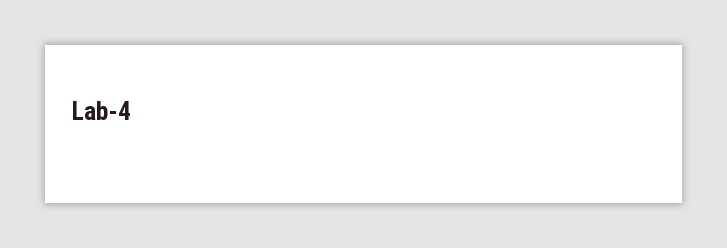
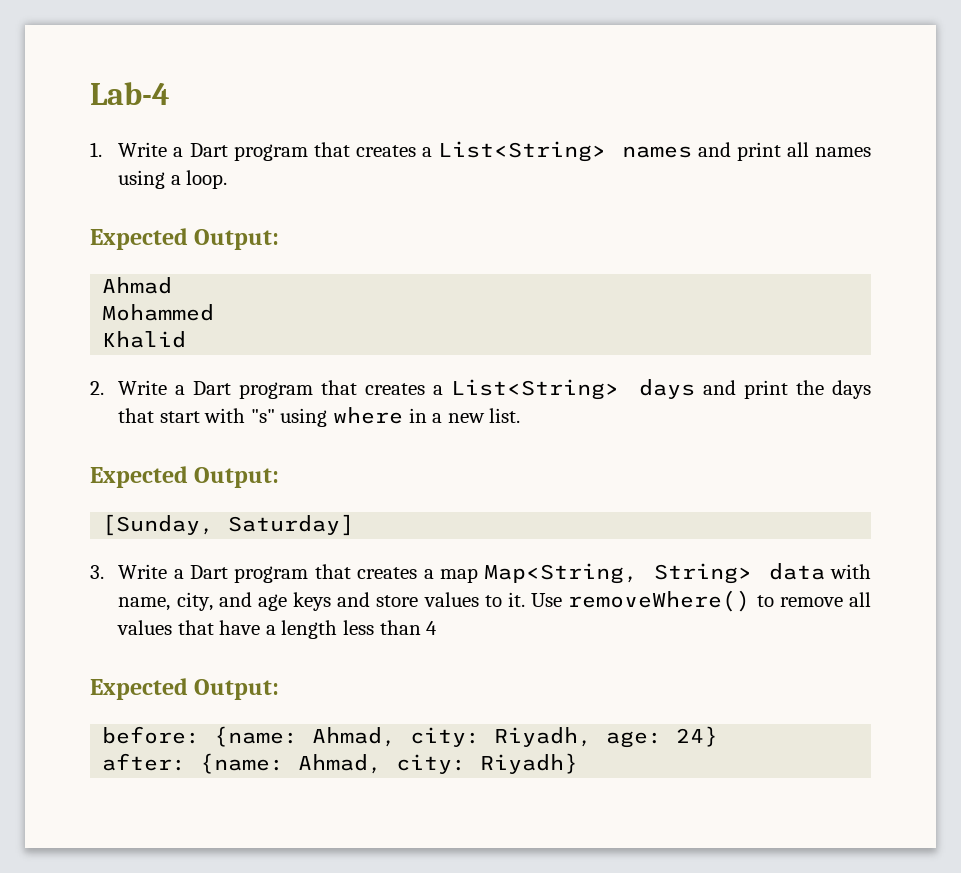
+ 1. Write a Dart program that creates a List<String> names and print all names using a loop.
+ Expected Output:
+ Ahmad
+ Mohammed
+ Khalid
+ 2. Write a Dart program that creates a List<String> days and print the days that start with "s" using where in a new list.
+ Expected Output:
+ [Sunday, Saturday]
+ 3. Write a Dart program that creates a map Map<String, String> data with name, city, and age keys and store values to it. Use removeWhere() to remove all values that have a length less than 4
+ Expected Output:
+ before: {name: Ahmad, city: Riyadh, age: 24}
+ after: {name: Ahmad, city: Riyadh}

